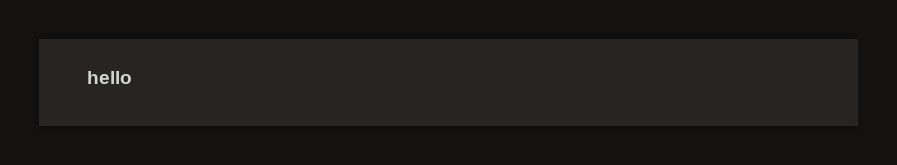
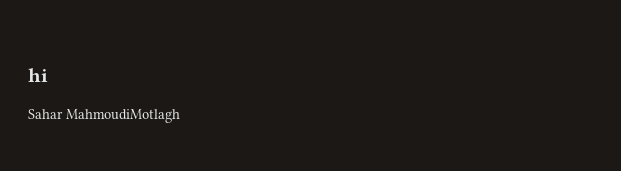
- hello
+ hi
+ Sahar MahmoudiMotlagh

